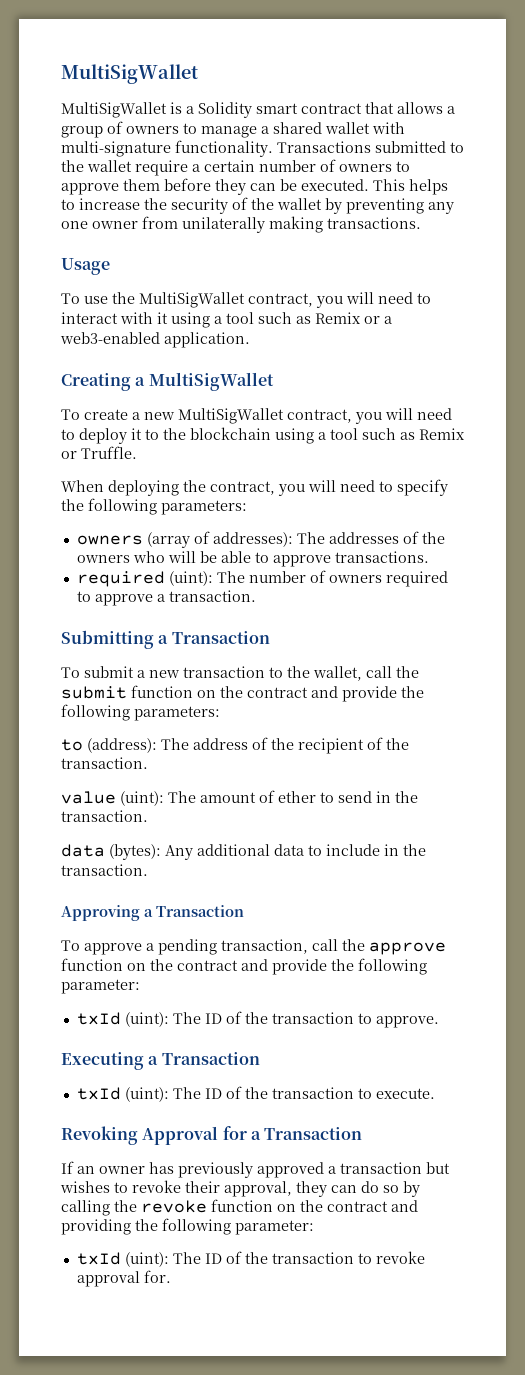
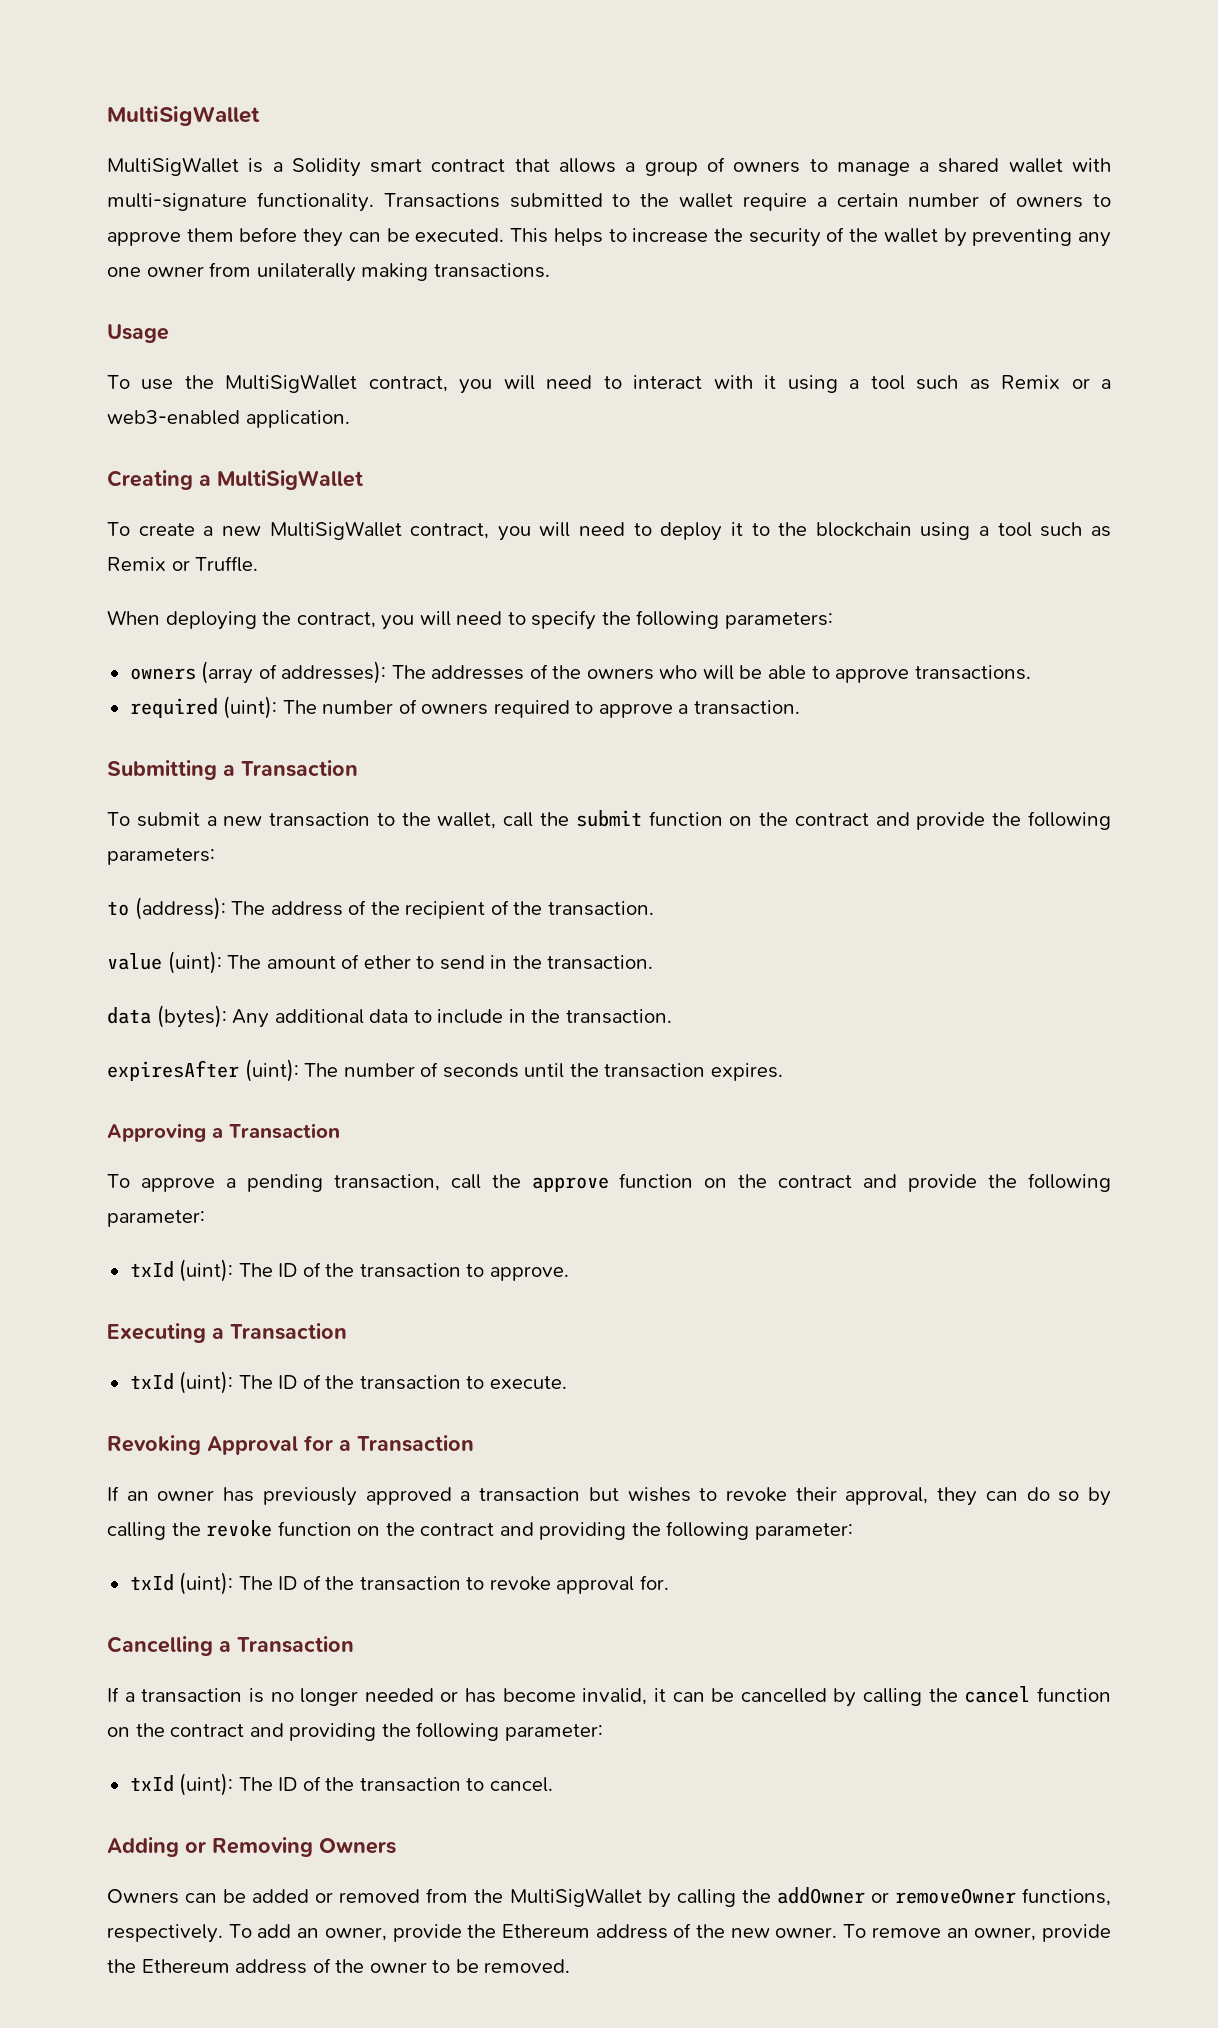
+ expiresAfter (uint): The number of seconds until the transaction expires.
+ Cancelling a Transaction
+ If a transaction is no longer needed or has become invalid, it can be cancelled by calling the cancel function on the contract and providing the following parameter:
+ txId (uint): The ID of the transaction to cancel.
+ Adding or Removing Owners
+ Owners can be added or removed from the MultiSigWallet by calling the addOwner or removeOwner functions, respectively. To add an owner, provide the Ethereum address of the new owner. To remove an owner, provide the Ethereum address of the owner to be removed.

